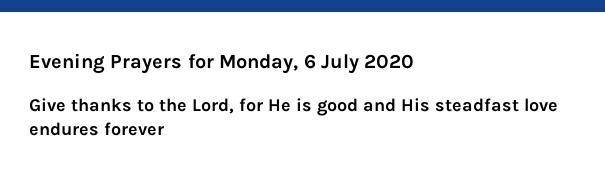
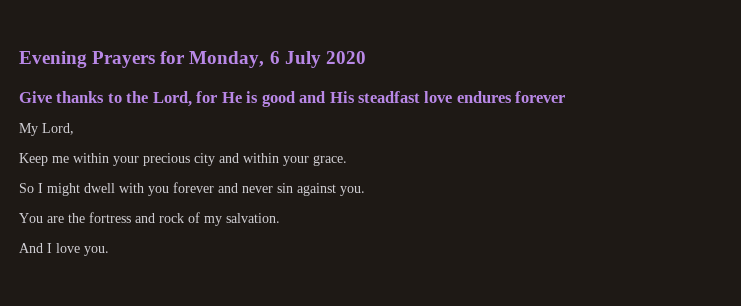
+ My Lord,
+ Keep me within your precious city and within your grace.
+ So I might dwell with you forever and never sin against you.
+ You are the fortress and rock of my salvation.
+ And I love you.

